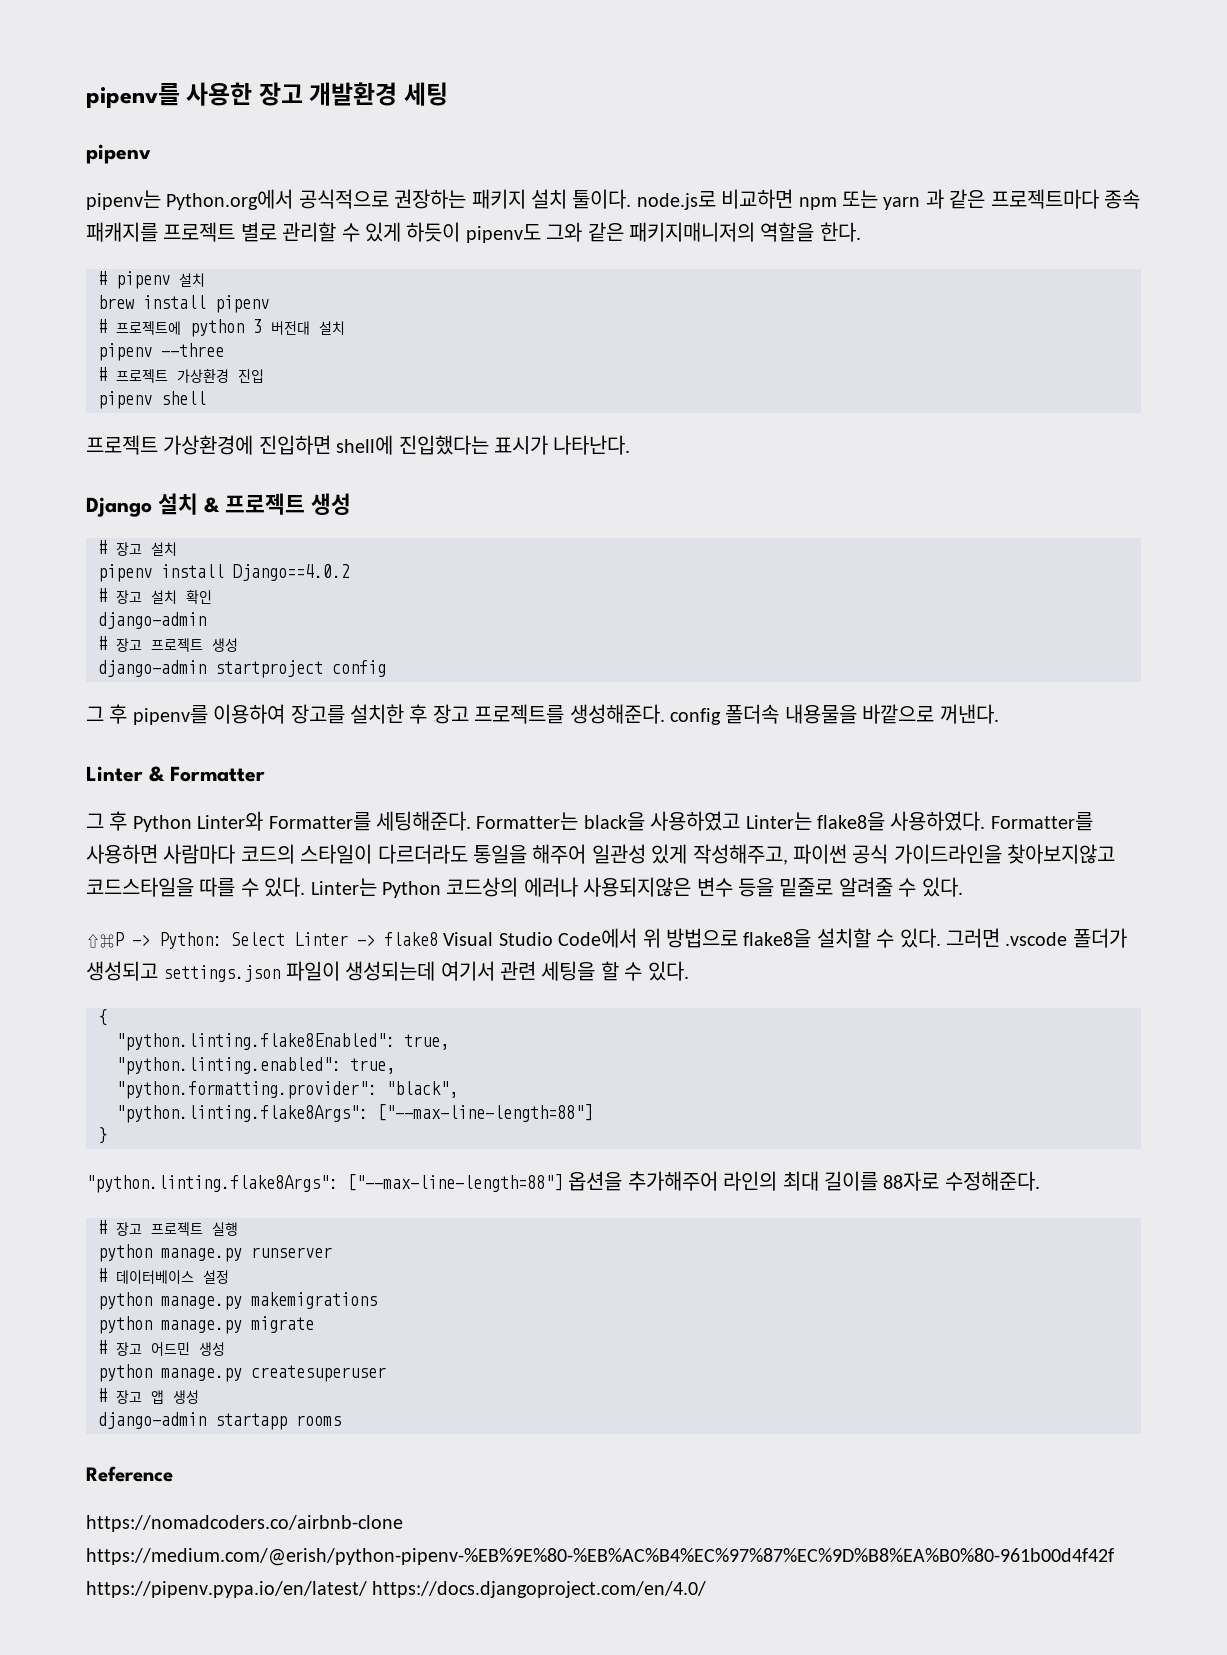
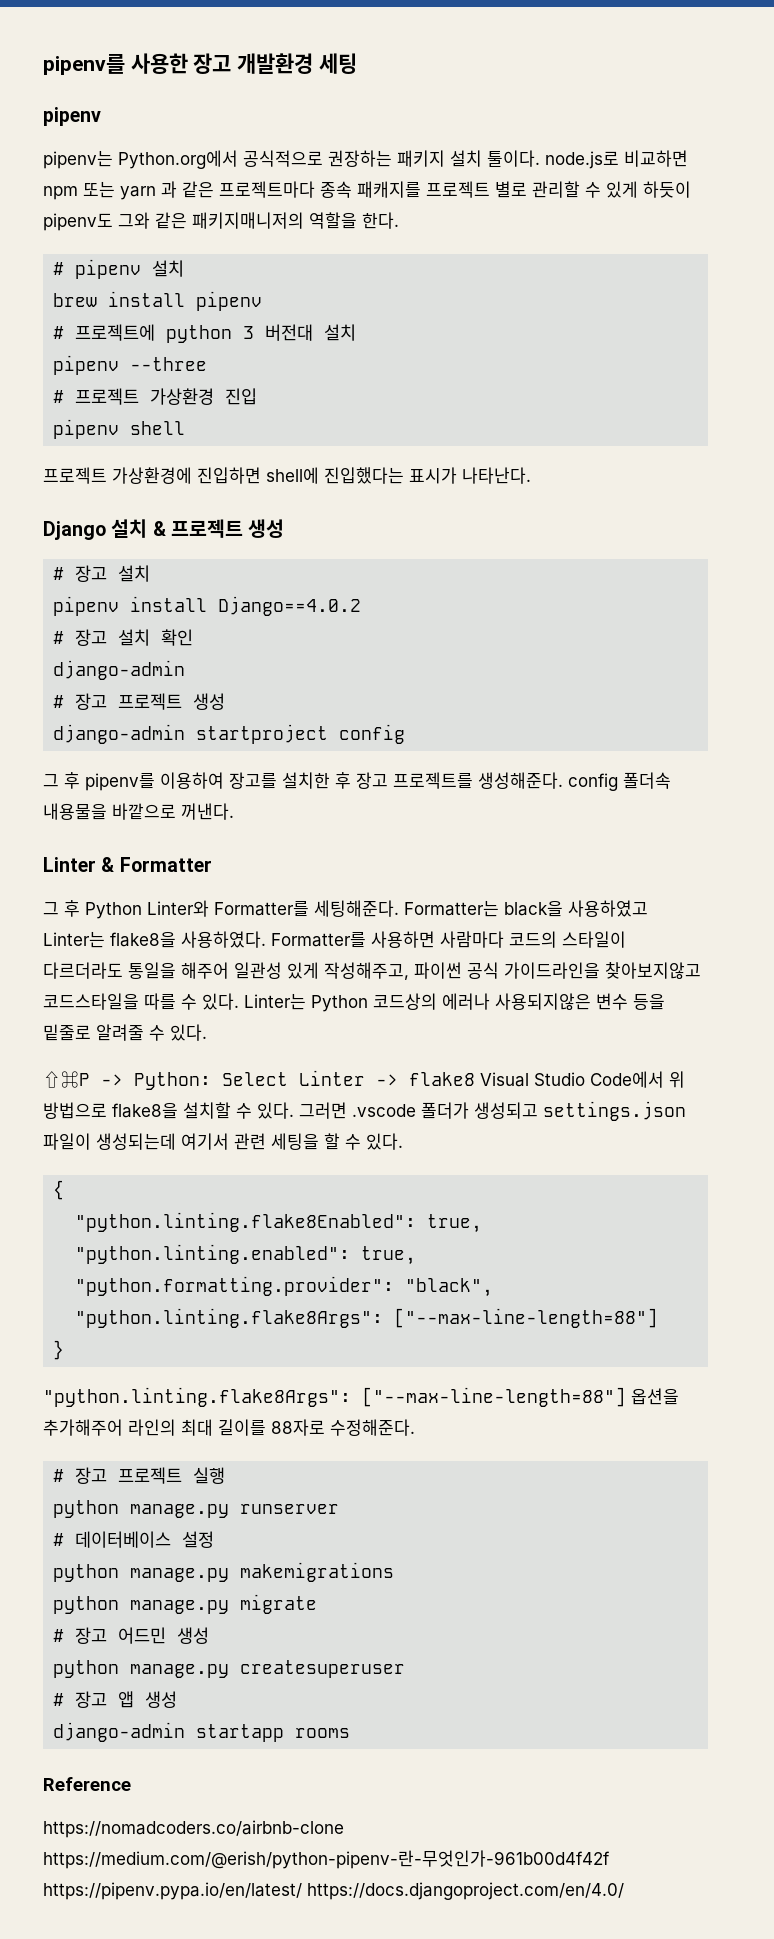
- https://nomadcoders.co/airbnb-clone https://medium.com/@erish/python-pipenv-%EB%9E%80-%EB%AC%B4%EC%97%87%EC%9D%B8%EA%B0%80-961b00d4f42f https://pipenv.pypa.io/en/latest/ https://docs.djangoproject.com/en/4.0/
+ https://nomadcoders.co/airbnb-clone https://medium.com/@erish/python-pipenv-란-무엇인가-961b00d4f42f https://pipenv.pypa.io/en/latest/ https://docs.djangoproject.com/en/4.0/

